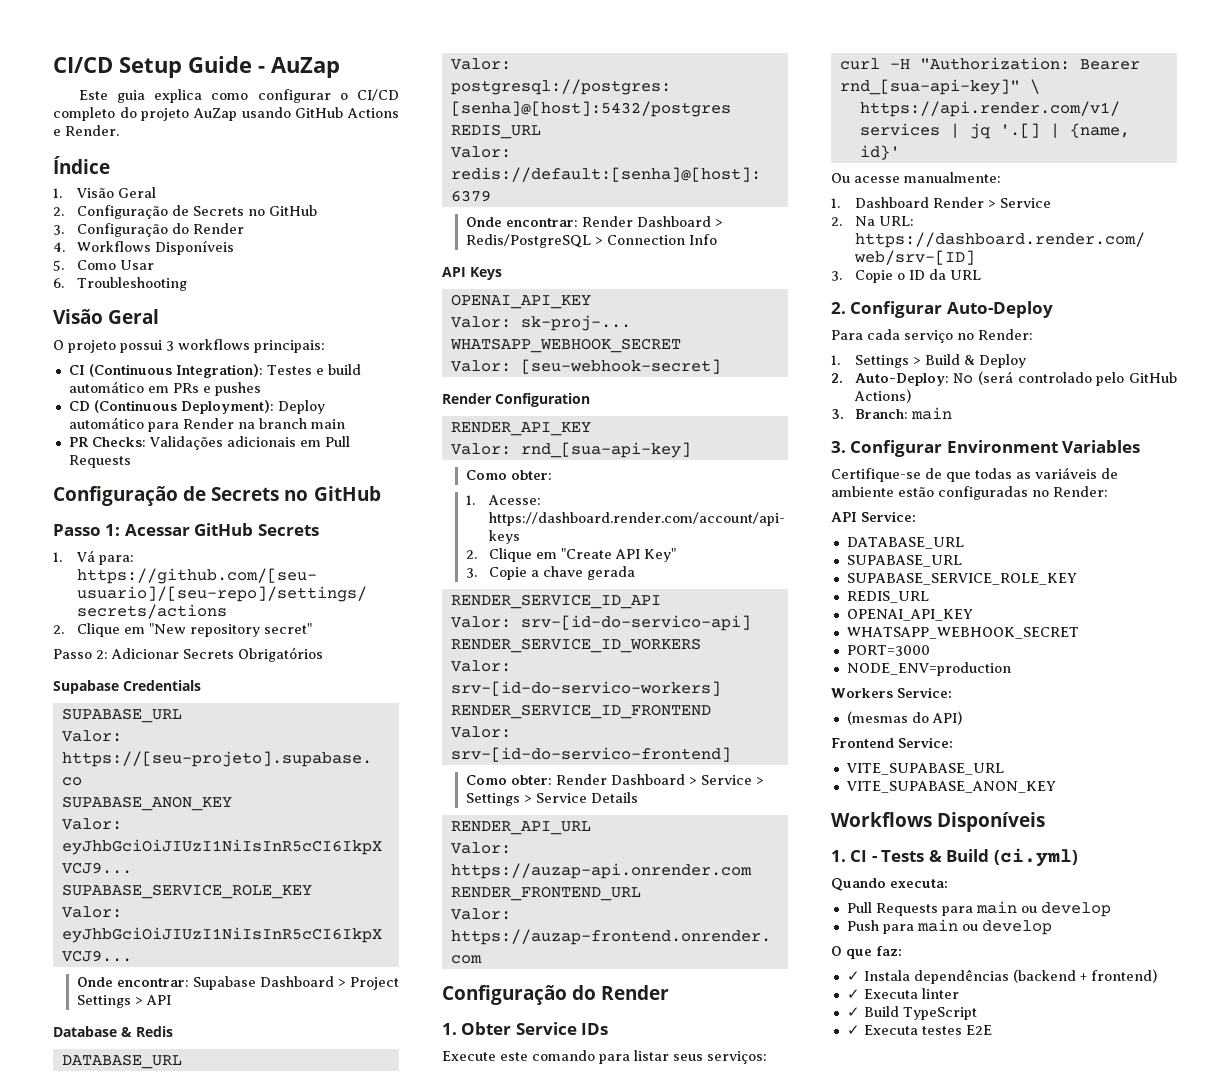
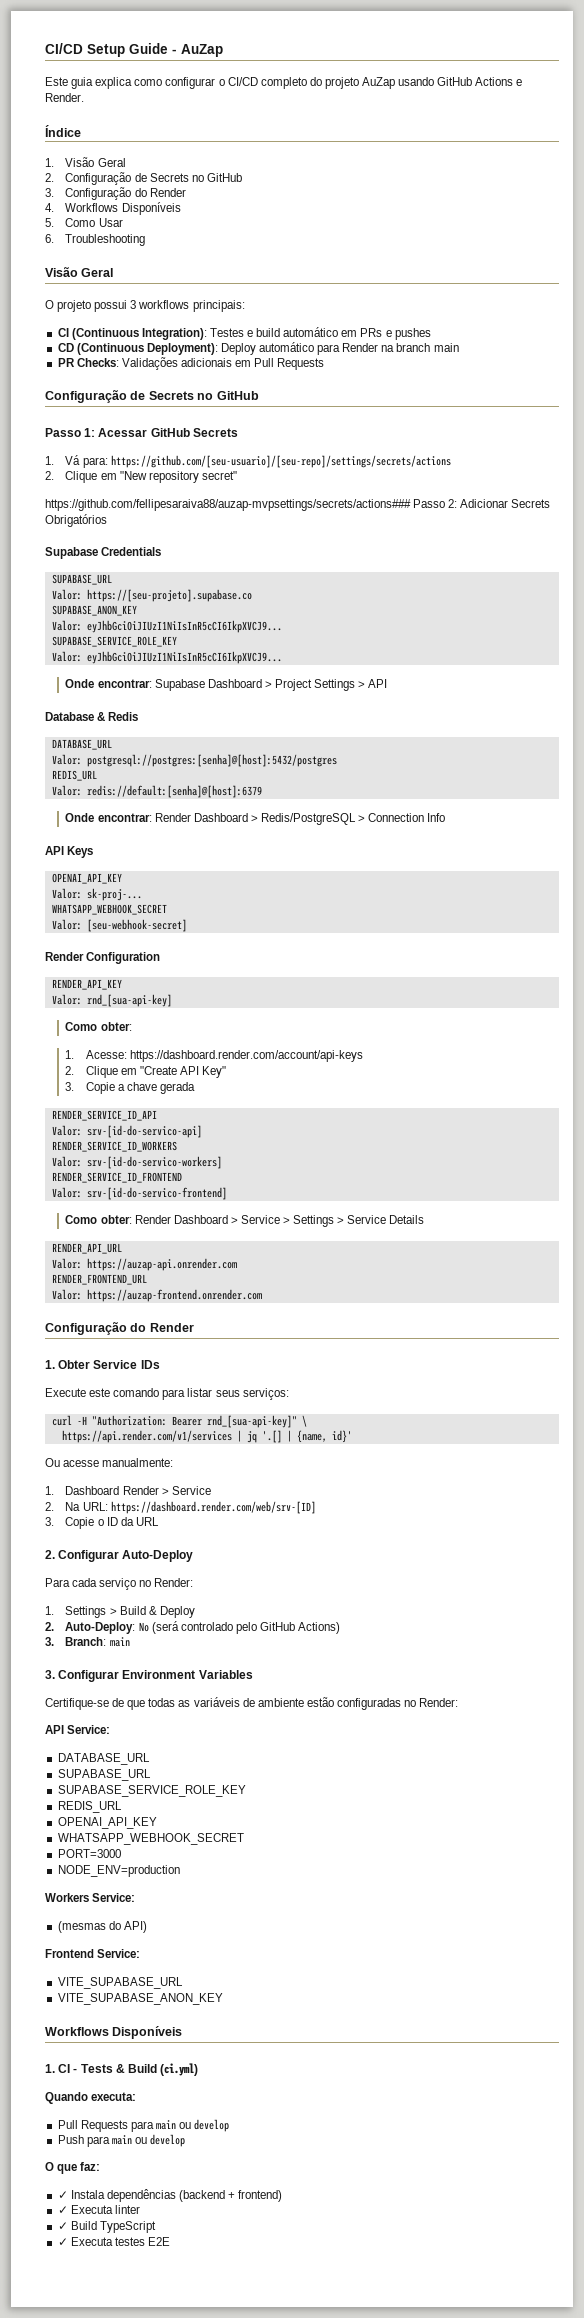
- Passo 2: Adicionar Secrets Obrigatórios
+ https://github.com/fellipesaraiva88/auzap-mvpsettings/secrets/actions### Passo 2: Adicionar Secrets Obrigatórios

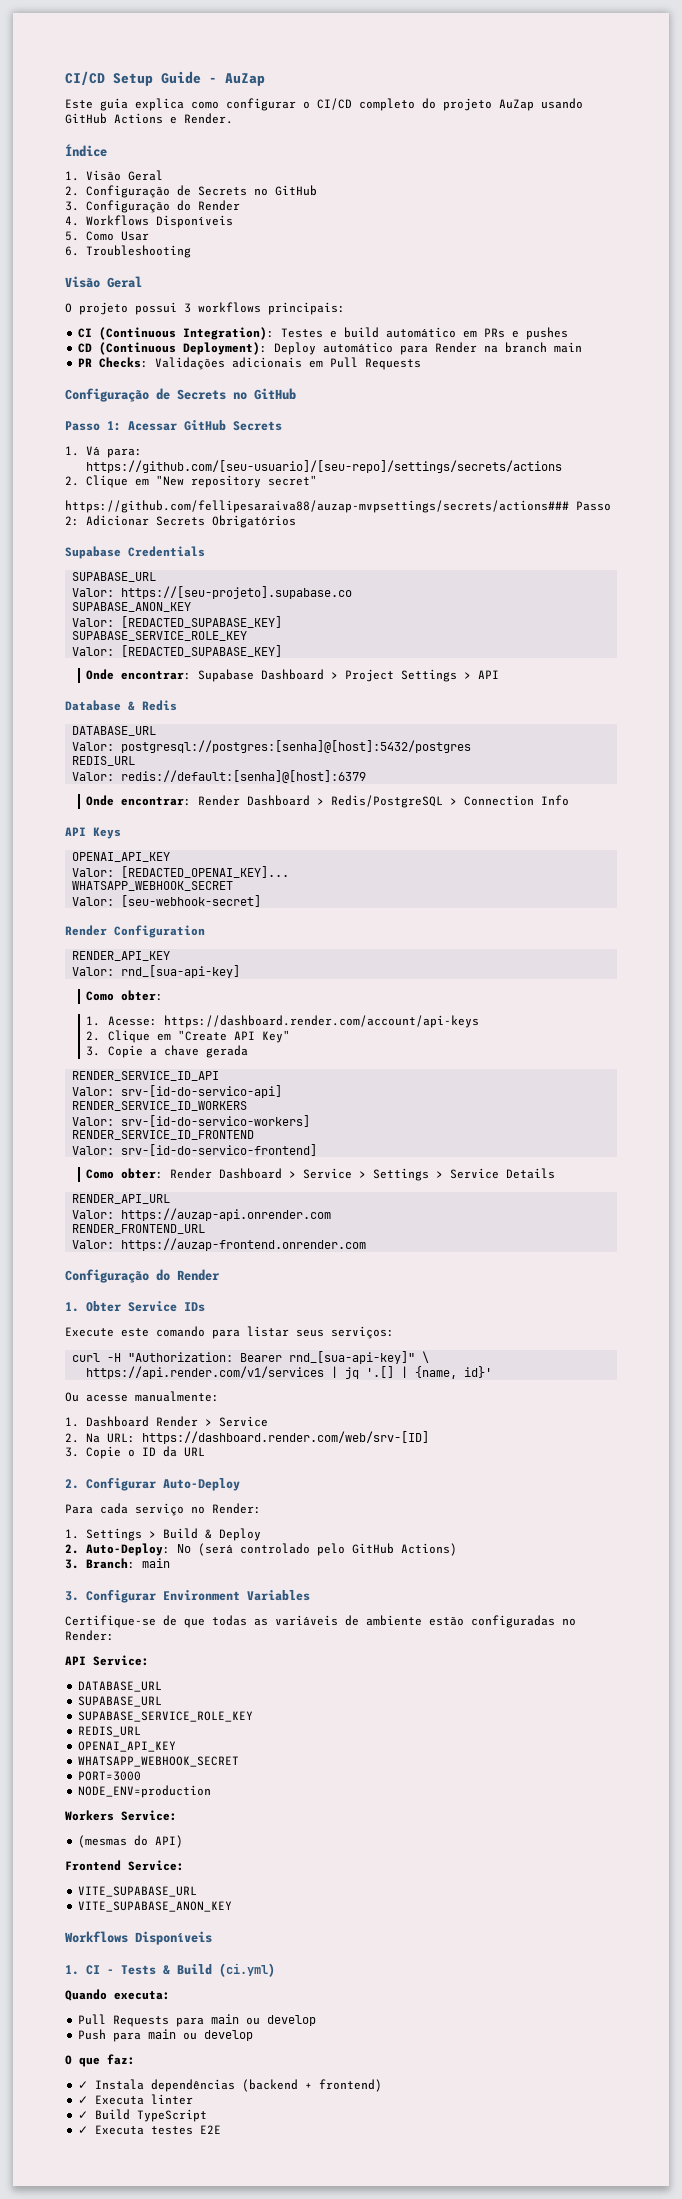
  SUPABASE_ANON_KEY
- Valor: eyJhbGciOiJIUzI1NiIsInR5cCI6IkpXVCJ9...
+ Valor: [REDACTED_SUPABASE_KEY]
  SUPABASE_SERVICE_ROLE_KEY
- Valor: eyJhbGciOiJIUzI1NiIsInR5cCI6IkpXVCJ9...
+ Valor: [REDACTED_SUPABASE_KEY]
- Valor: sk-proj-...
+ Valor: [REDACTED_OPENAI_KEY]...

